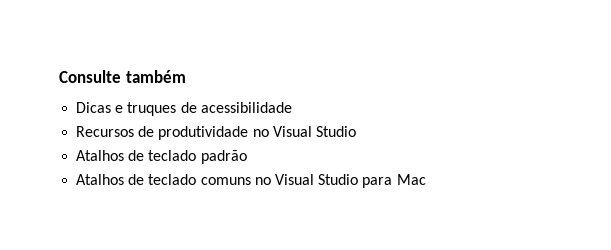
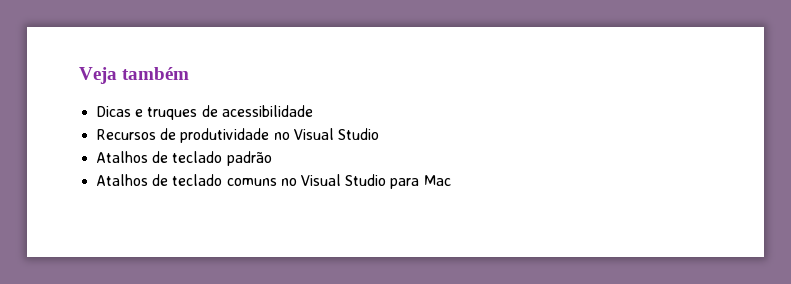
- Consulte também
+ Veja também

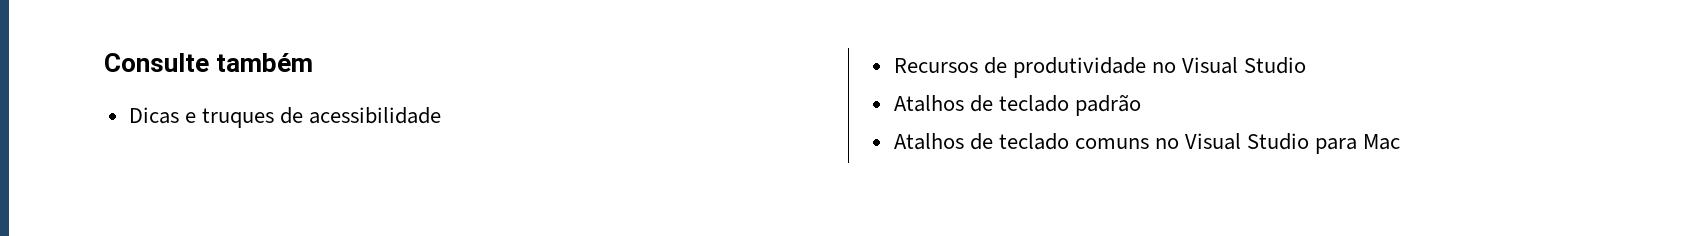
- Veja também
+ Consulte também

